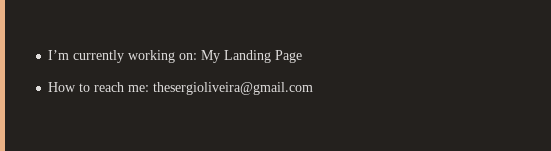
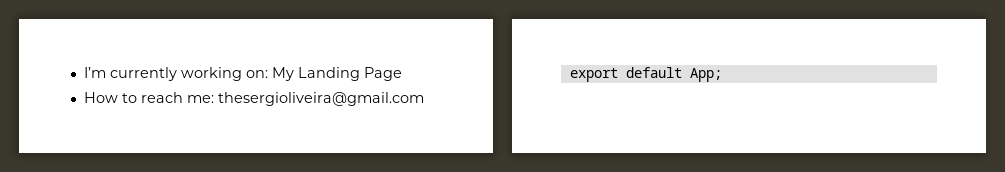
+ export default App;

